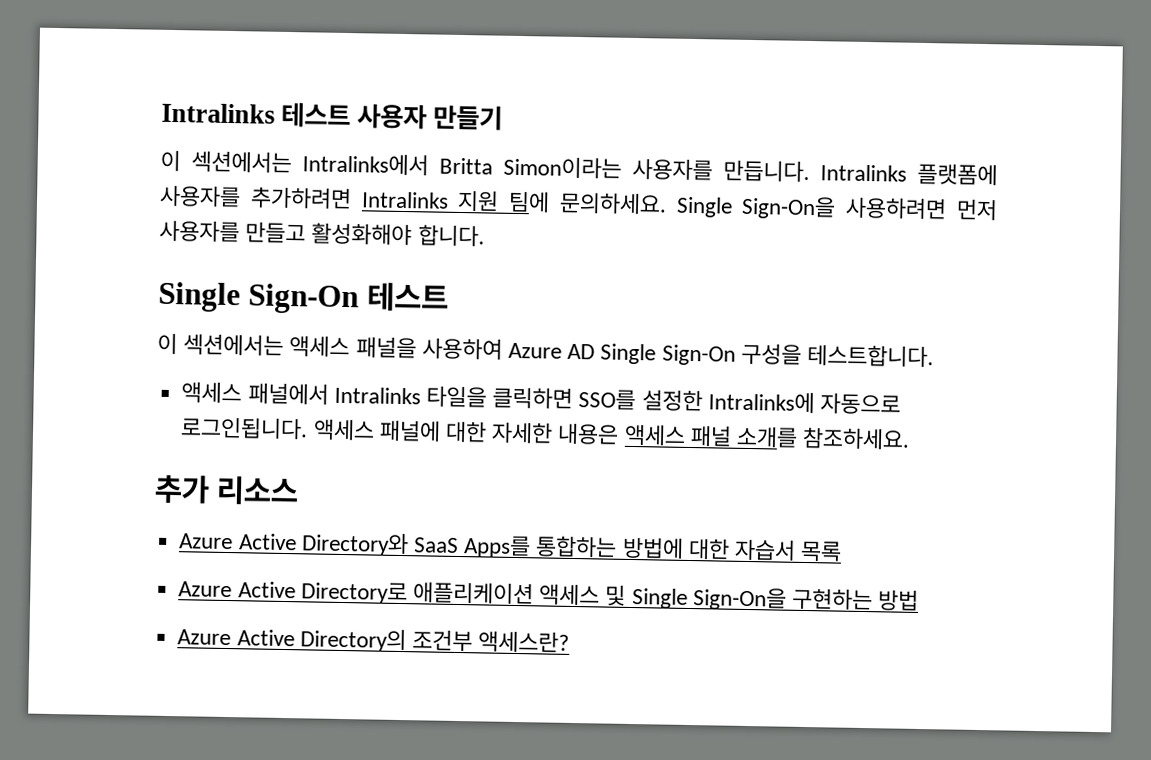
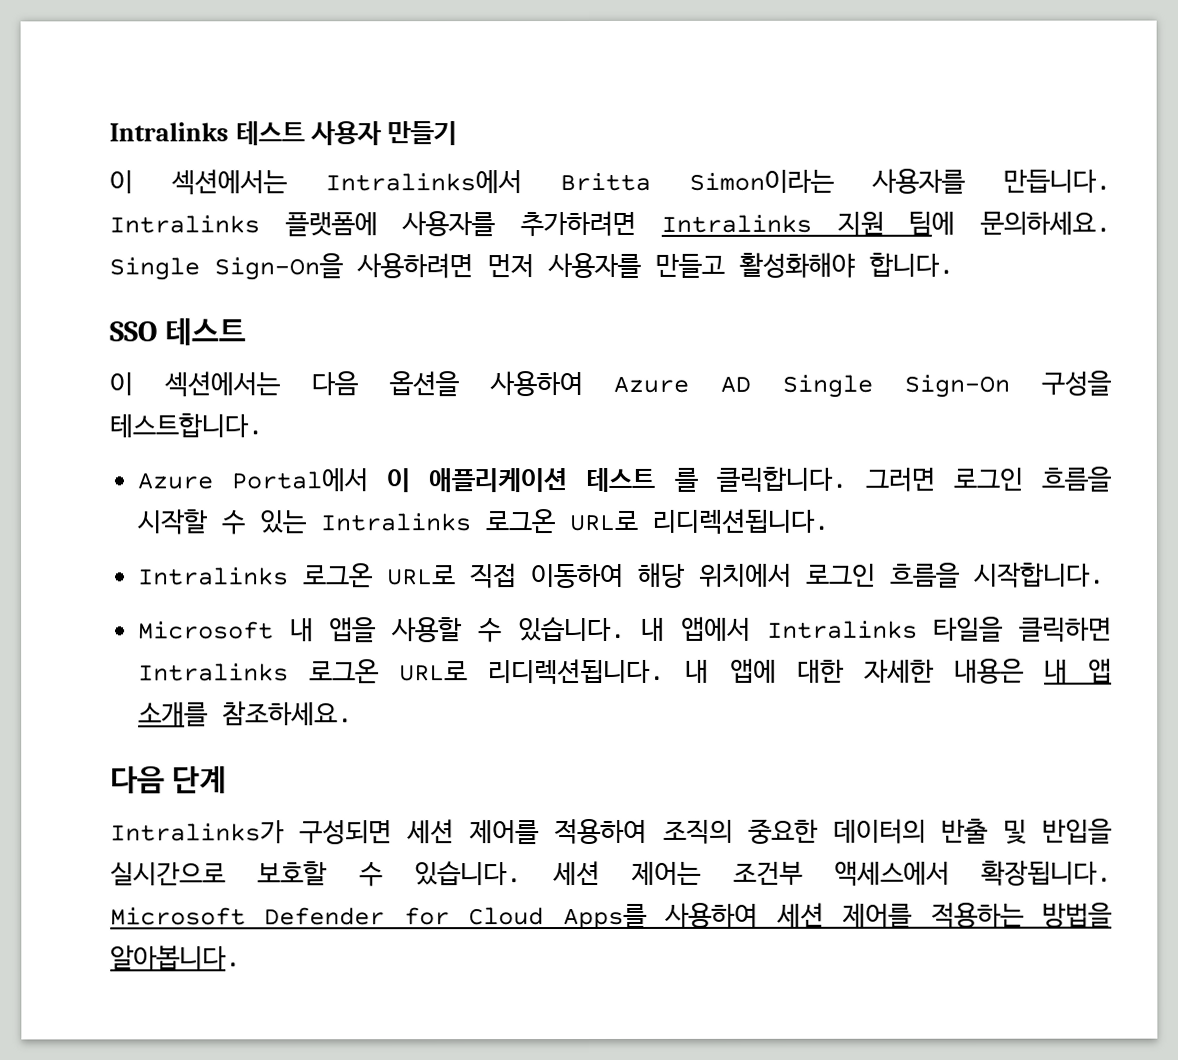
- Single Sign-On 테스트
+ SSO 테스트
- 이 섹션에서는 액세스 패널을 사용하여 Azure AD Single Sign-On 구성을 테스트합니다.
+ 이 섹션에서는 다음 옵션을 사용하여 Azure AD Single Sign-On 구성을 테스트합니다.
- 액세스 패널에서 Intralinks 타일을 클릭하면 SSO를 설정한 Intralinks에 자동으로 로그인됩니다. 액세스 패널에 대한 자세한 내용은 액세스 패널 소개를 참조하세요.
+ Azure Portal에서 이 애플리케이션 테스트 를 클릭합니다. 그러면 로그인 흐름을 시작할 수 있는 Intralinks 로그온 URL로 리디렉션됩니다.
+ Intralinks 로그온 URL로 직접 이동하여 해당 위치에서 로그인 흐름을 시작합니다.
+ Microsoft 내 앱을 사용할 수 있습니다. 내 앱에서 Intralinks 타일을 클릭하면 Intralinks 로그온 URL로 리디렉션됩니다. 내 앱에 대한 자세한 내용은 내 앱 소개를 참조하세요.
- 추가 리소스
- Azure Active Directory와 SaaS Apps를 통합하는 방법에 대한 자습서 목록
- Azure Active Directory로 애플리케이션 액세스 및 Single Sign-On을 구현하는 방법
- Azure Active Directory의 조건부 액세스란?
+ 다음 단계
+ Intralinks가 구성되면 세션 제어를 적용하여 조직의 중요한 데이터의 반출 및 반입을 실시간으로 보호할 수 있습니다. 세션 제어는 조건부 액세스에서 확장됩니다. Microsoft Defender for Cloud Apps를 사용하여 세션 제어를 적용하는 방법을 알아봅니다.

